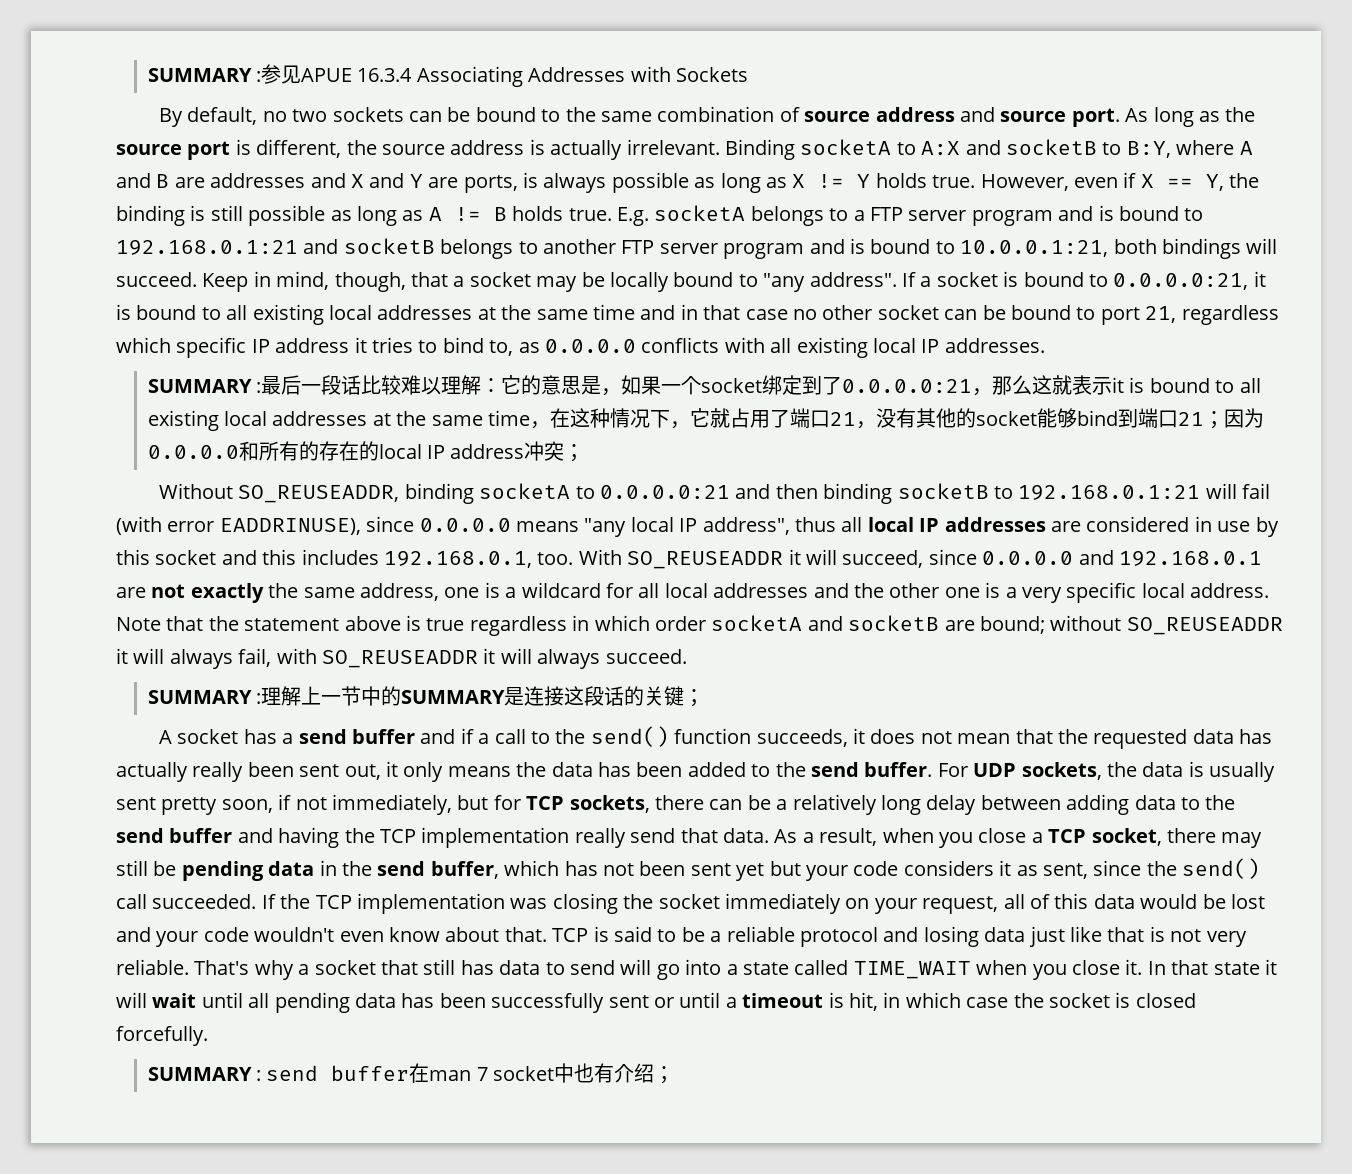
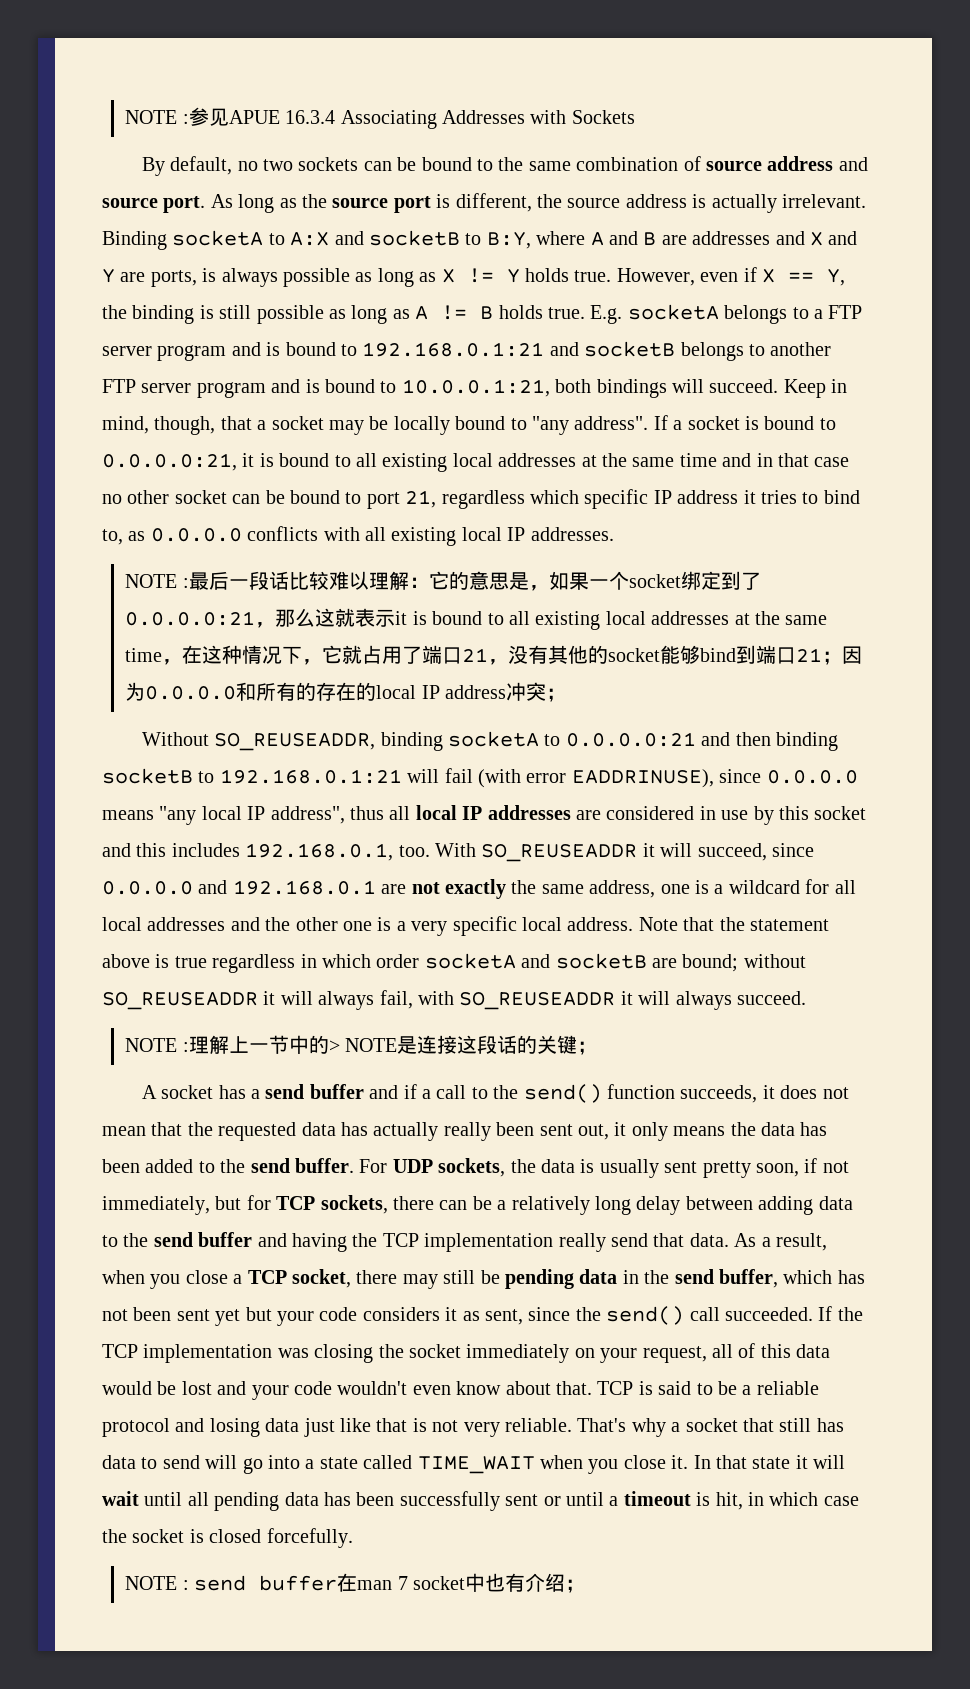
- SUMMARY :参见APUE 16.3.4 Associating Addresses with Sockets
+ NOTE :参见APUE 16.3.4 Associating Addresses with Sockets
- SUMMARY :最后一段话比较难以理解：它的意思是，如果一个socket绑定到了0.0.0.0:21，那么这就表示it is bound to all existing local addresses at the same time，在这种情况下，它就占用了端口21，没有其他的socket能够bind到端口21；因为0.0.0.0和所有的存在的local IP address冲突；
+ NOTE :最后一段话比较难以理解：它的意思是，如果一个socket绑定到了0.0.0.0:21，那么这就表示it is bound to all existing local addresses at the same time，在这种情况下，它就占用了端口21，没有其他的socket能够bind到端口21；因为0.0.0.0和所有的存在的local IP address冲突；
- SUMMARY :理解上一节中的SUMMARY是连接这段话的关键；
+ NOTE :理解上一节中的> NOTE是连接这段话的关键；
- SUMMARY : send buffer在man 7 socket中也有介绍；
+ NOTE : send buffer在man 7 socket中也有介绍；

